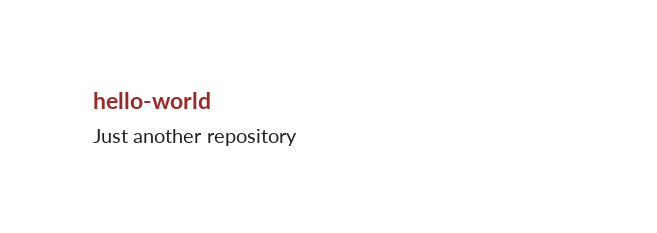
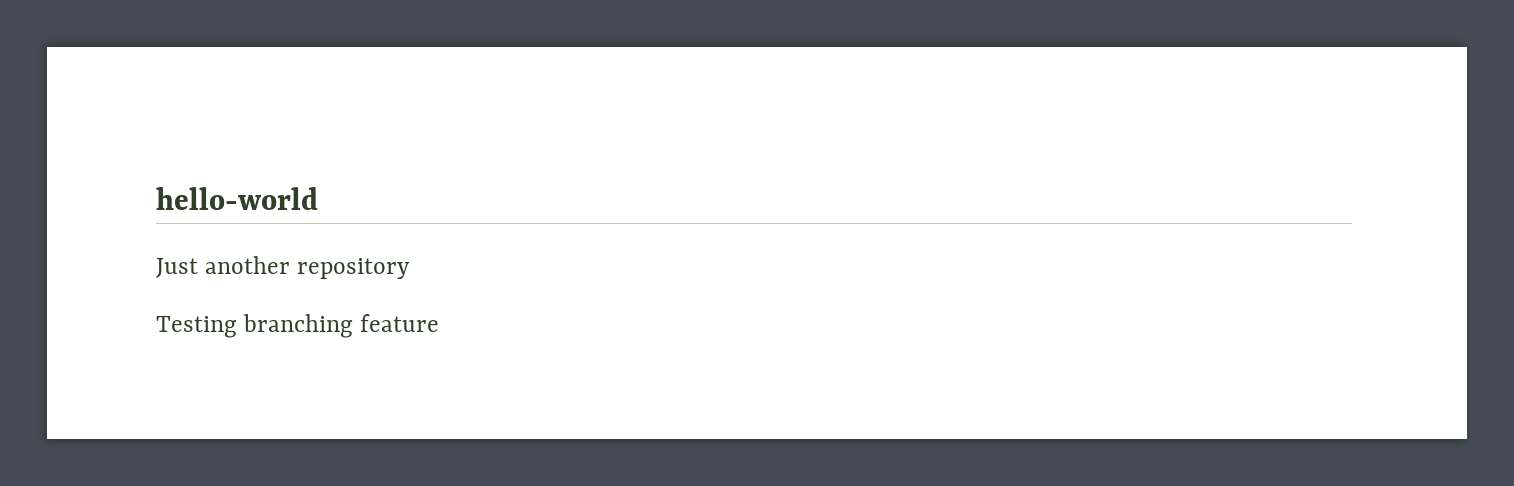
+ Testing branching feature

